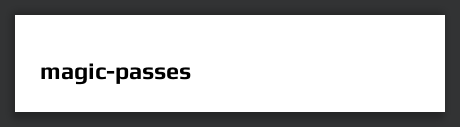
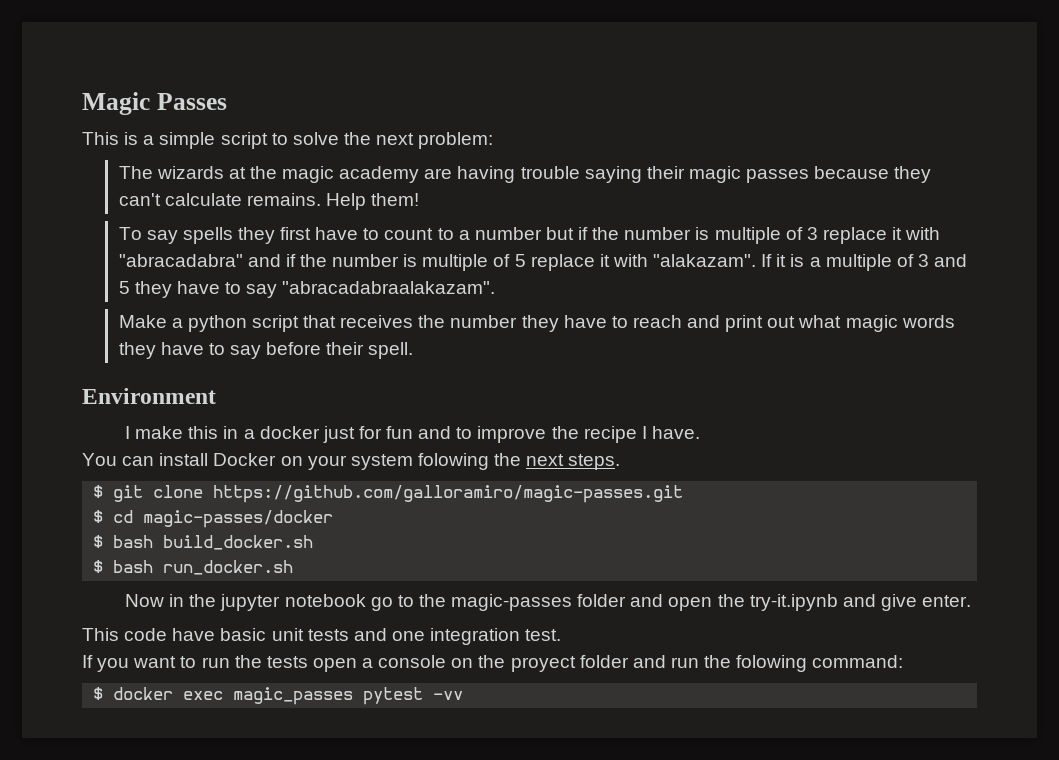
- magic-passes
+ Magic Passes
+ This is a simple script to solve the next problem:
+ The wizards at the magic academy are having trouble saying their magic passes because they can't calculate remains. Help them!
+ To say spells they first have to count to a number but if the number is multiple of 3 replace it with "abracadabra" and if the number is multiple of 5 replace it with "alakazam". If it is a multiple of 3 and 5 they have to say "abracadabraalakazam".
+ Make a python script that receives the number they have to reach and print out what magic words they have to say before their spell.
+ Environment
+ I make this in a docker just for fun and to improve the recipe I have.
+ You can install Docker on your system folowing the next steps.
+ $ git clone https://github.com/galloramiro/magic-passes.git
+ $ cd magic-passes/docker
+ $ bash build_docker.sh
+ $ bash run_docker.sh
+ Now in the jupyter notebook go to the magic-passes folder and open the try-it.ipynb and give enter.
+ This code have basic unit tests and one integration test.
+ If you want to run the tests open a console on the proyect folder and run the folowing command:
+ $ docker exec magic_passes pytest -vv

